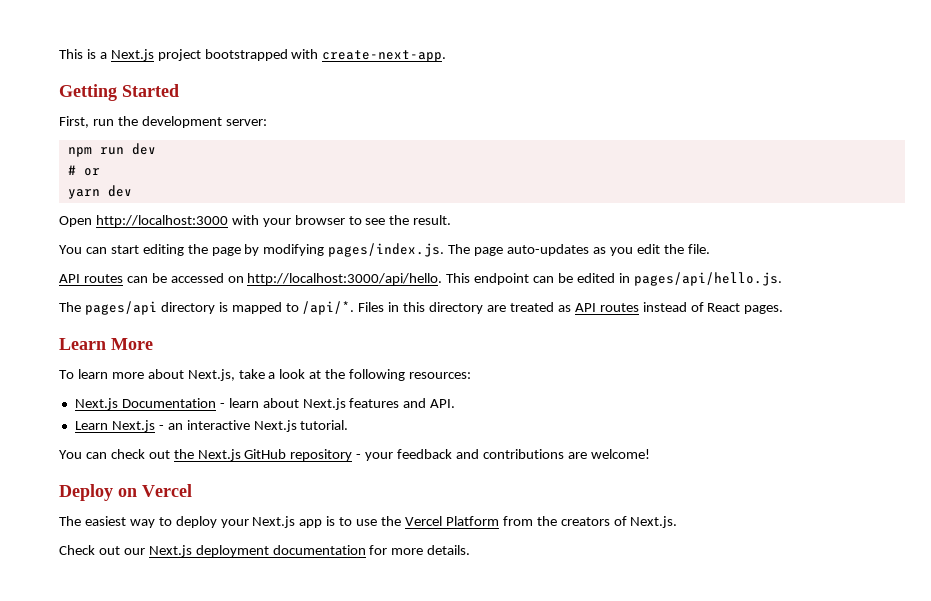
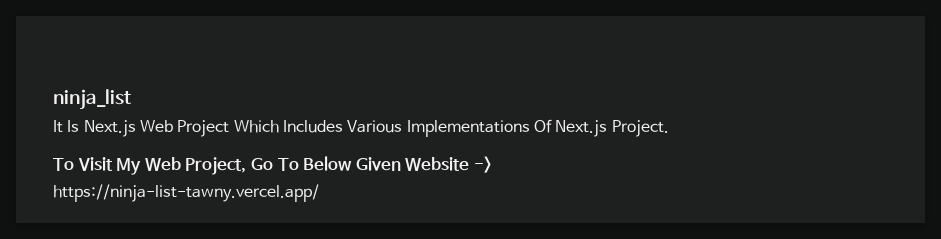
- This is a Next.js project bootstrapped with create-next-app.
- Getting Started
- First, run the development server:
- npm run dev
- # or
- yarn dev
- Open http://localhost:3000 with your browser to see the result.
- You can start editing the page by modifying pages/index.js. The page auto-updates as you edit the file.
- API routes can be accessed on http://localhost:3000/api/hello. This endpoint can be edited in pages/api/hello.js.
- The pages/api directory is mapped to /api/*. Files in this directory are treated as API routes instead of React pages.
- Learn More
- To learn more about Next.js, take a look at the following resources:
- Next.js Documentation - learn about Next.js features and API.
- Learn Next.js - an interactive Next.js tutorial.
- You can check out the Next.js GitHub repository - your feedback and contributions are welcome!
- Deploy on Vercel
- The easiest way to deploy your Next.js app is to use the Vercel Platform from the creators of Next.js.
- Check out our Next.js deployment documentation for more details.
+ ninja_list
+ It Is Next.js Web Project Which Includes Various Implementations Of Next.js Project.
+ To Visit My Web Project, Go To Below Given Website ->
+ https://ninja-list-tawny.vercel.app/

